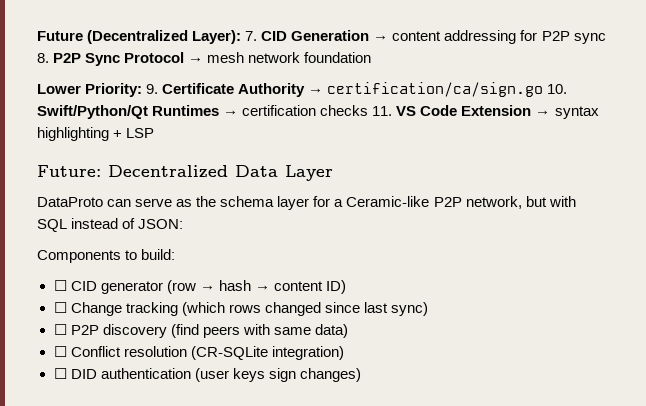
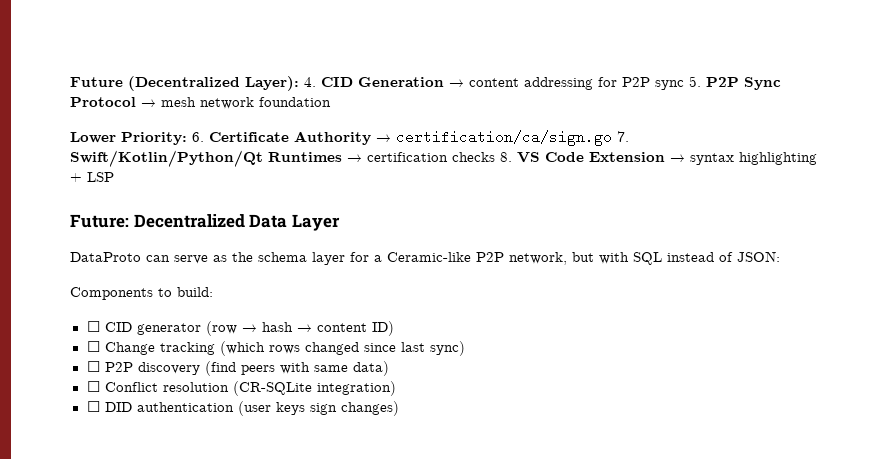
- Future (Decentralized Layer): 7. CID Generation → content addressing for P2P sync 8. P2P Sync Protocol → mesh network foundation
+ Future (Decentralized Layer): 4. CID Generation → content addressing for P2P sync 5. P2P Sync Protocol → mesh network foundation
- Lower Priority: 9. Certificate Authority → certification/ca/sign.go 10. Swift/Python/Qt Runtimes → certification checks 11. VS Code Extension → syntax highlighting + LSP
+ Lower Priority: 6. Certificate Authority → certification/ca/sign.go 7. Swift/Kotlin/Python/Qt Runtimes → certification checks 8. VS Code Extension → syntax highlighting + LSP

